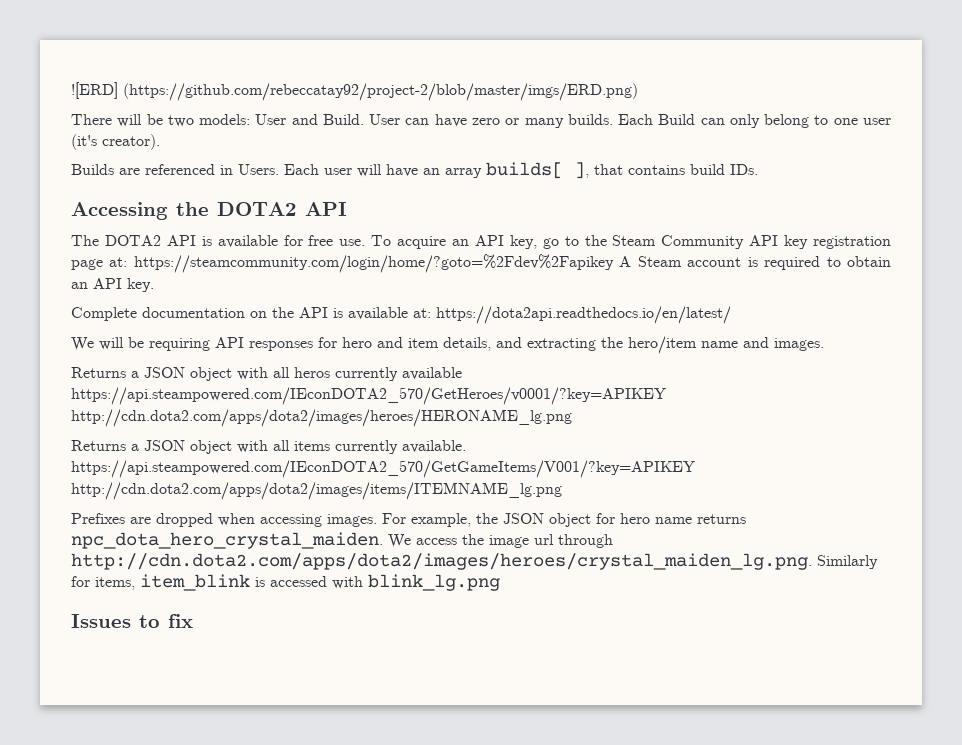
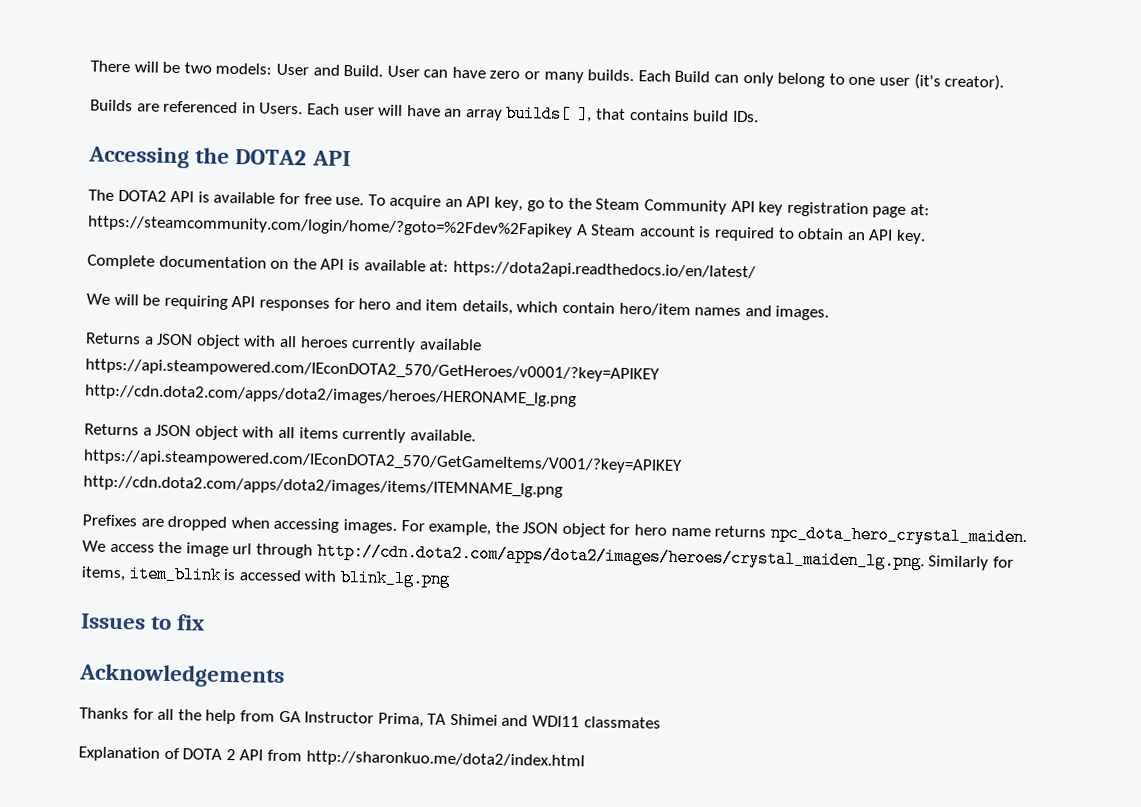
- ![ERD] (https://github.com/rebeccatay92/project-2/blob/master/imgs/ERD.png)
- We will be requiring API responses for hero and item details, and extracting the hero/item name and images.
+ We will be requiring API responses for hero and item details, which contain hero/item names and images.
- Returns a JSON object with all heros currently available https://api.steampowered.com/IEconDOTA2_570/GetHeroes/v0001/?key=APIKEY http://cdn.dota2.com/apps/dota2/images/heroes/HERONAME_lg.png
+ Returns a JSON object with all heroes currently available https://api.steampowered.com/IEconDOTA2_570/GetHeroes/v0001/?key=APIKEY http://cdn.dota2.com/apps/dota2/images/heroes/HERONAME_lg.png
+ Acknowledgements
+ Thanks for all the help from GA Instructor Prima, TA Shimei and WDI11 classmates
+ Explanation of DOTA 2 API from http://sharonkuo.me/dota2/index.html

